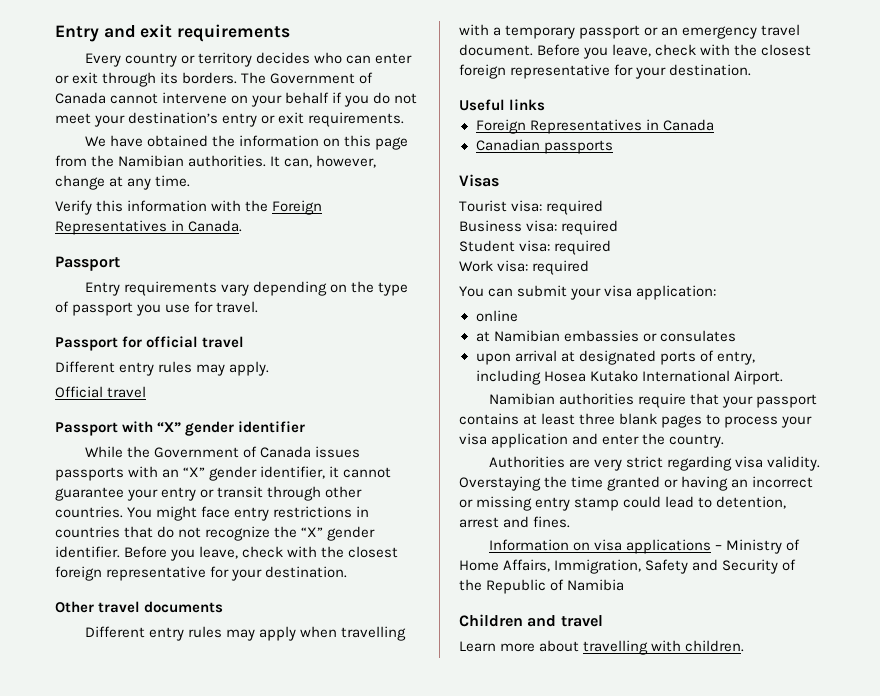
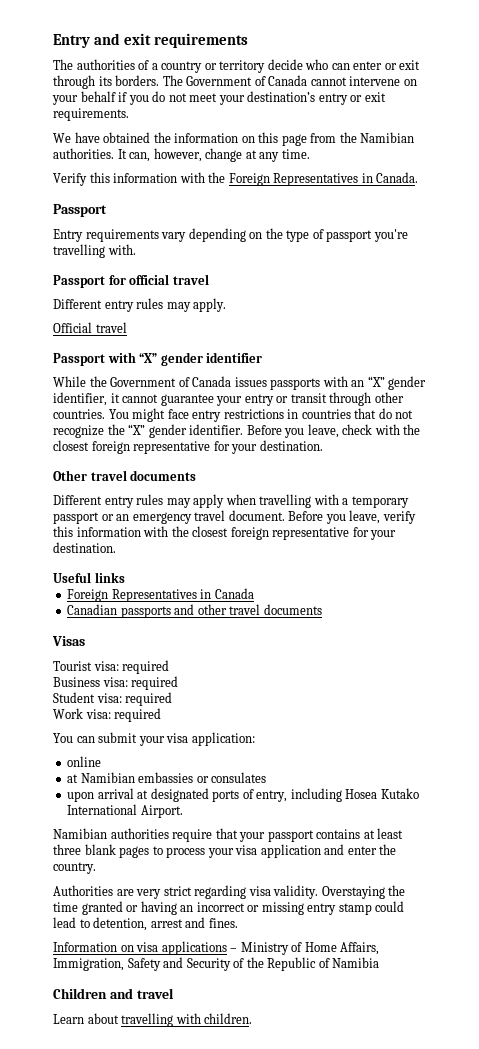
- Every country or territory decides who can enter or exit through its borders.
+ The authorities of a country or territory decide who can enter or exit through its borders.
- Entry requirements vary depending on the type of passport you use for travel.
+ Entry requirements vary depending on the type of passport you're travelling with.
- Different entry rules may apply when travelling with a temporary passport or an emergency travel document. Before you leave, check with the closest foreign representative for your destination.
+ Different entry rules may apply when travelling with a temporary passport or an emergency travel document. Before you leave, verify this information with the closest foreign representative for your destination.
- Canadian passports
+ Canadian passports and other travel documents
- Learn more about travelling with children.
+ Learn about travelling with children.

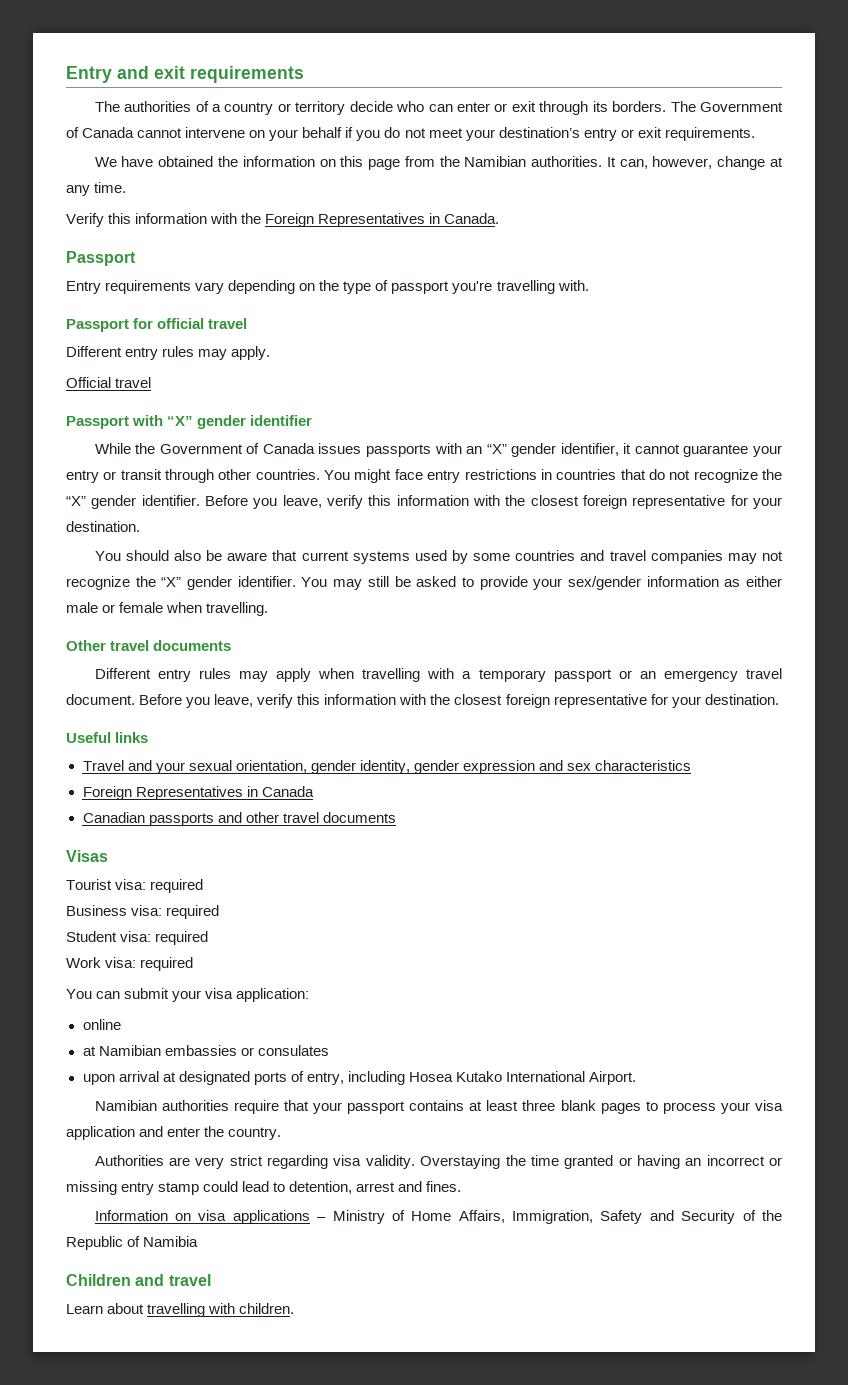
- You might face entry restrictions in countries that do not recognize the “X” gender identifier. Before you leave, check with the closest foreign representative for your destination.
+ You might face entry restrictions in countries that do not recognize the “X” gender identifier. Before you leave, verify this information with the closest foreign representative for your destination.
+ You should also be aware that current systems used by some countries and travel companies may not recognize the “X” gender identifier. You may still be asked to provide your sex/gender information as either male or female when travelling.
+ Travel and your sexual orientation, gender identity, gender expression and sex characteristics

